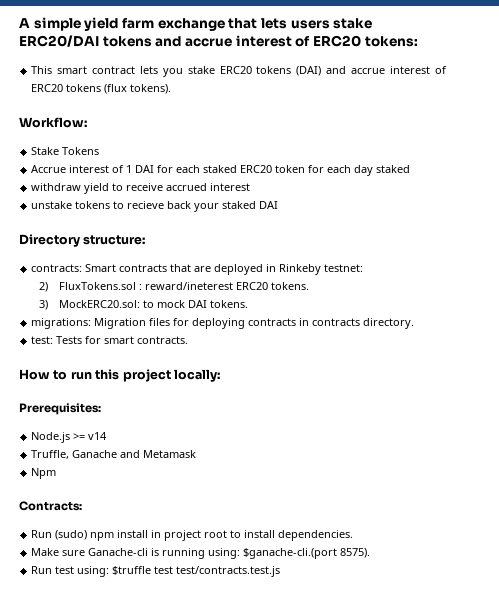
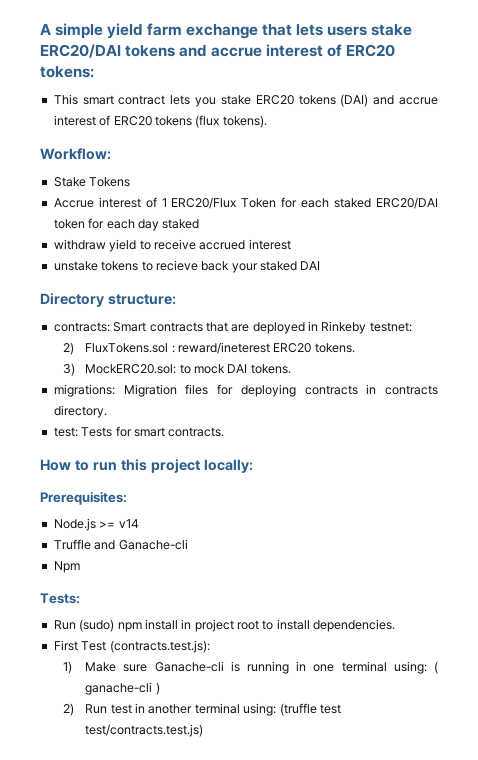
- Accrue interest of 1 DAI for each staked ERC20 token for each day staked
+ Accrue interest of 1 ERC20/Flux Token for each staked ERC20/DAI token for each day staked
- Truffle, Ganache and Metamask
+ Truffle and Ganache-cli
- Contracts:
+ Tests:
- Make sure Ganache-cli is running using: $ganache-cli.(port 8575).
- Run test using: $truffle test test/contracts.test.js
+ First Test (contracts.test.js):
+ 1) Make sure Ganache-cli is running in one terminal using: ( ganache-cli )
+ 2) Run test in another terminal using: (truffle test test/contracts.test.js)

